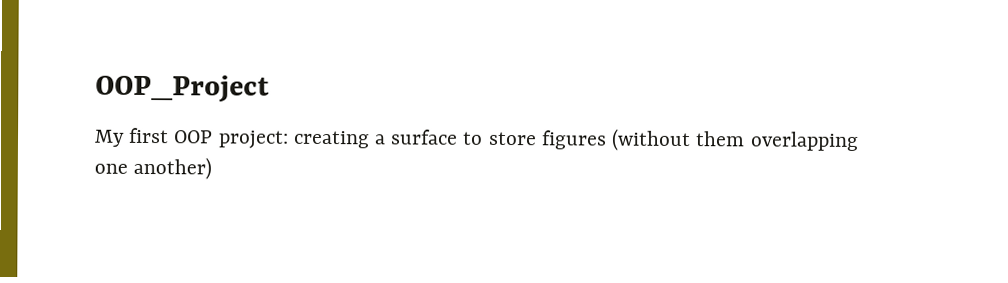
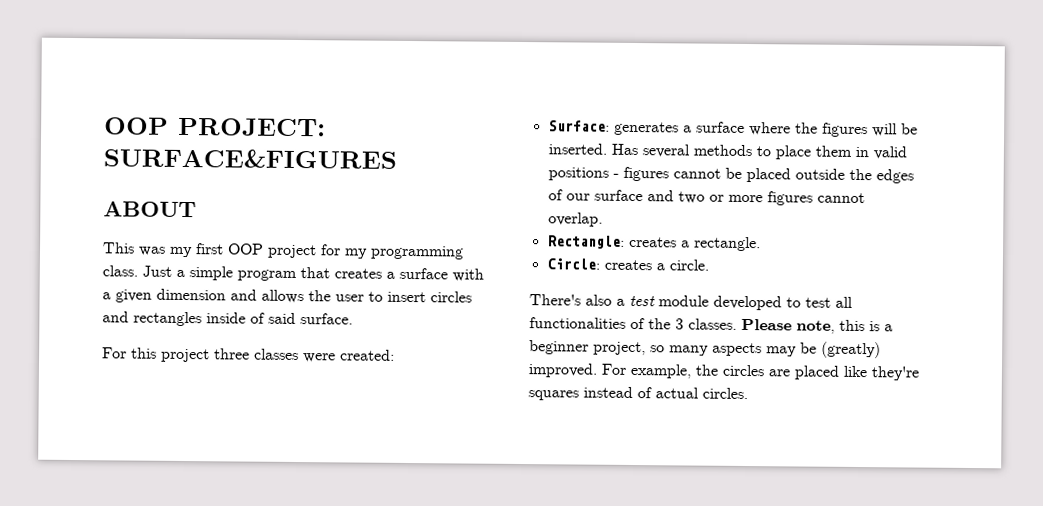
- OOP_Project
- My first OOP project: creating a surface to store figures (without them overlapping one another)
+ OOP PROJECT: SURFACE&FIGURES
+ ABOUT
+ This was my first OOP project for my programming class. Just a simple program that creates a surface with a given dimension and allows the user to insert circles and rectangles inside of said surface.
+ For this project three classes were created:
+ Surface: generates a surface where the figures will be inserted. Has several methods to place them in valid positions - figures cannot be placed outside the edges of our surface and two or more figures cannot overlap.
+ Rectangle: creates a rectangle.
+ Circle: creates a circle.
+ There's also a test module developed to test all functionalities of the 3 classes. Please note, this is a beginner project, so many aspects may be (greatly) improved. For example, the circles are placed like they're squares instead of actual circles.

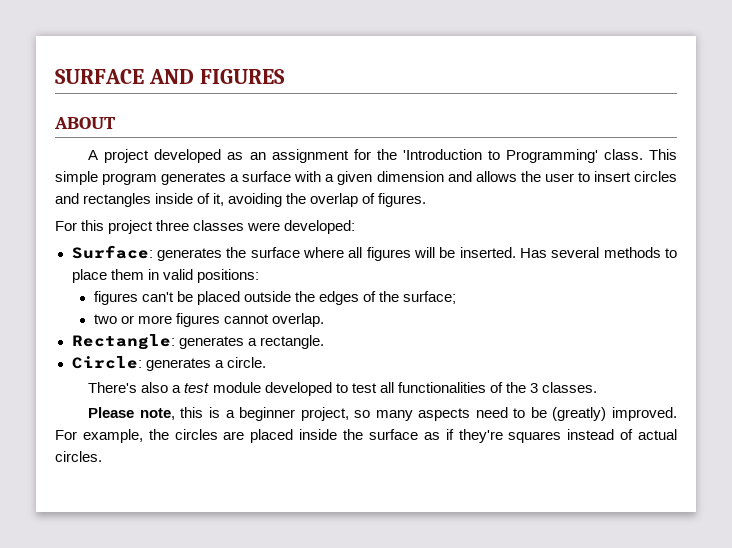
- OOP PROJECT: SURFACE&FIGURES
+ SURFACE AND FIGURES
  ABOUT
- This was my first OOP project for my programming class. Just a simple program that creates a surface with a given dimension and allows the user to insert circles and rectangles inside of said surface.
+ A project developed as an assignment for the 'Introduction to Programming' class. This simple program generates a surface with a given dimension and allows the user to insert circles and rectangles inside of it, avoiding the overlap of figures.
- For this project three classes were created:
+ For this project three classes were developed:
- Surface: generates a surface where the figures will be inserted.
+ Surface: generates the surface where all figures will be inserted.
- Has several methods to place them in valid positions - figures cannot be placed outside the edges of our surface and two or more figures cannot overlap.
+ Has several methods to place them in valid positions:
+ figures can't be placed outside the edges of the surface;
+ two or more figures cannot overlap.
- Rectangle: creates a rectangle.
+ Rectangle: generates a rectangle.
- Circle: creates a circle.
+ Circle: generates a circle.
- There's also a test module developed to test all functionalities of the 3 classes. Please note, this is a beginner project, so many aspects may be (greatly) improved.
+ There's also a test module developed to test all functionalities of the 3 classes.
+ Please note, this is a beginner project, so many aspects need to be (greatly) improved.
- For example, the circles are placed like they're squares instead of actual circles.
+ For example, the circles are placed inside the surface as if they're squares instead of actual circles.

